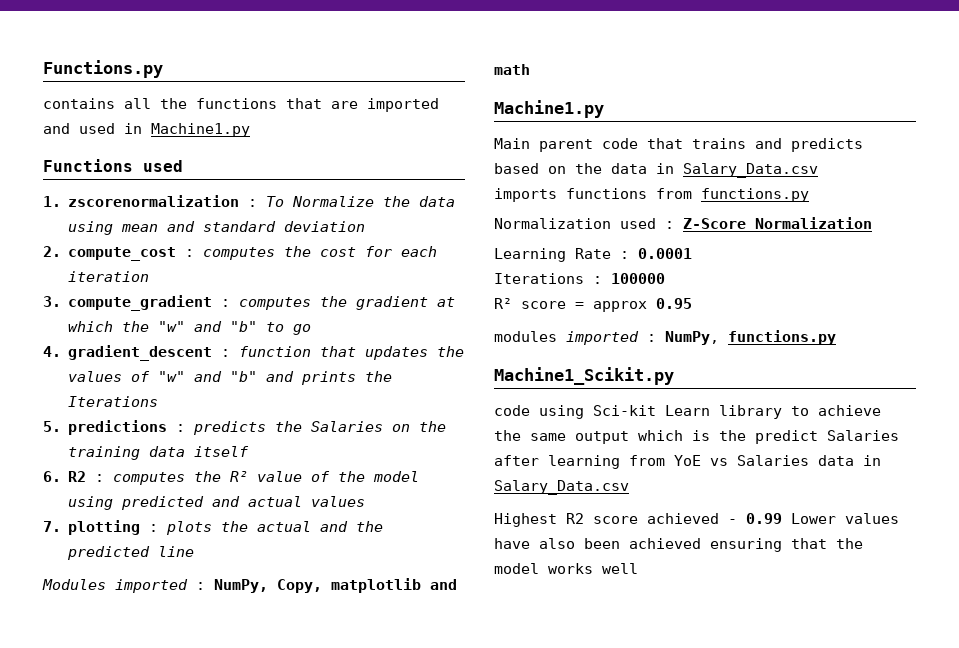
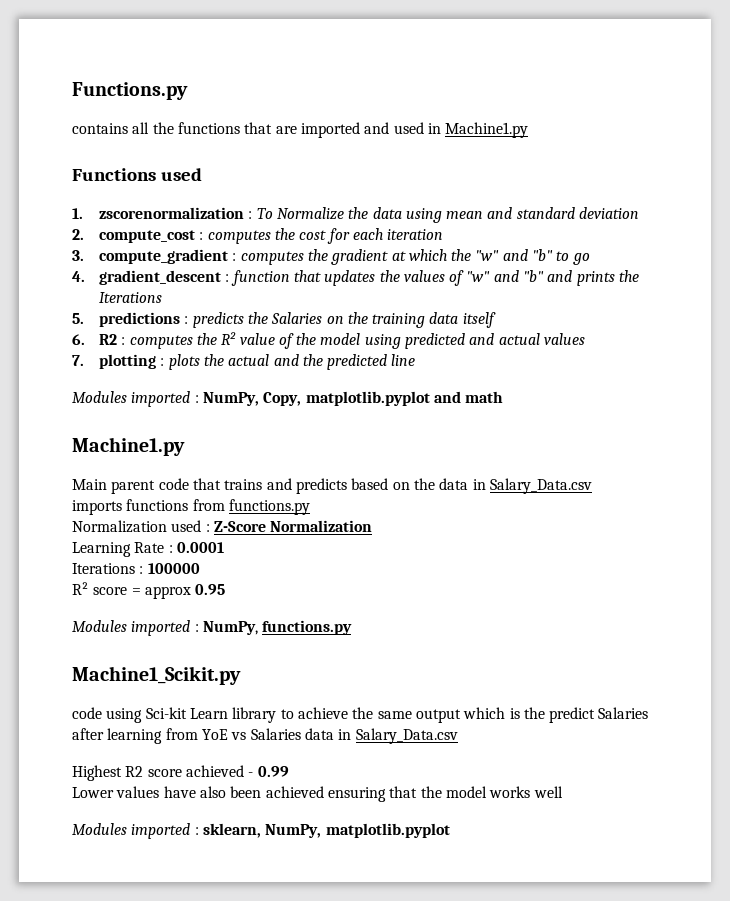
- Modules imported : NumPy, Copy, matplotlib and math
+ Modules imported : NumPy, Copy, matplotlib.pyplot and math
- modules imported : NumPy, functions.py
+ Modules imported : NumPy, functions.py
- Highest R2 score achieved - 0.99 Lower values have also been achieved ensuring that the model works well
+ Highest R2 score achieved - 0.99
+ Lower values have also been achieved ensuring that the model works well
+ Modules imported : sklearn, NumPy, matplotlib.pyplot

